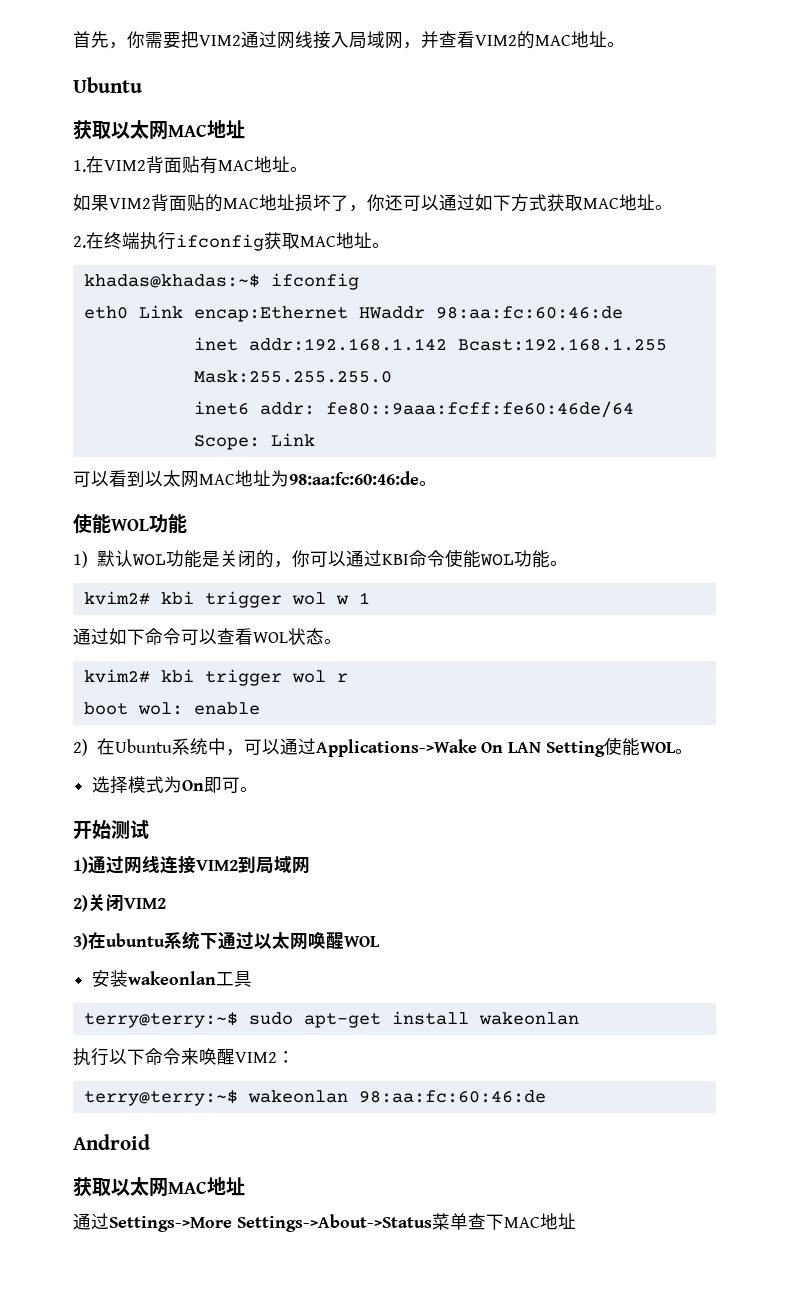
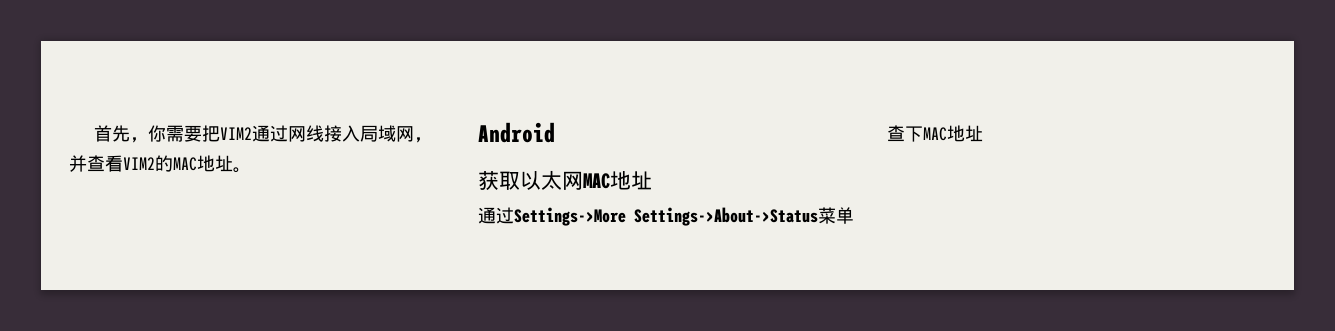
  首先，你需要把VIM2通过网线接入局域网，并查看VIM2的MAC地址。
- Ubuntu
- 获取以太网MAC地址
- 1.在VIM2背面贴有MAC地址。
- 如果VIM2背面贴的MAC地址损坏了，你还可以通过如下方式获取MAC地址。
- 2.在终端执行ifconfig获取MAC地址。
- khadas@khadas:~$ ifconfig
- eth0 Link encap:Ethernet HWaddr 98:aa:fc:60:46:de
- inet addr:192.168.1.142 Bcast:192.168.1.255 Mask:255.255.255.0
- inet6 addr: fe80::9aaa:fcff:fe60:46de/64 Scope: Link
- 可以看到以太网MAC地址为98:aa:fc:60:46:de。
- 使能WOL功能
- 1)默认WOL功能是关闭的，你可以通过KBI命令使能WOL功能。
- kvim2# kbi trigger wol w 1
- 通过如下命令可以查看WOL状态。
- kvim2# kbi trigger wol r
- boot wol: enable
- 2)在Ubuntu系统中，可以通过Applications->Wake On LAN Setting使能WOL。
- 选择模式为On即可。
- 开始测试
- 1)通过网线连接VIM2到局域网
- 2)关闭VIM2
- 3)在ubuntu系统下通过以太网唤醒WOL
- 安装wakeonlan工具
- terry@terry:~$ sudo apt-get install wakeonlan
- 执行以下命令来唤醒VIM2：
- terry@terry:~$ wakeonlan 98:aa:fc:60:46:de

